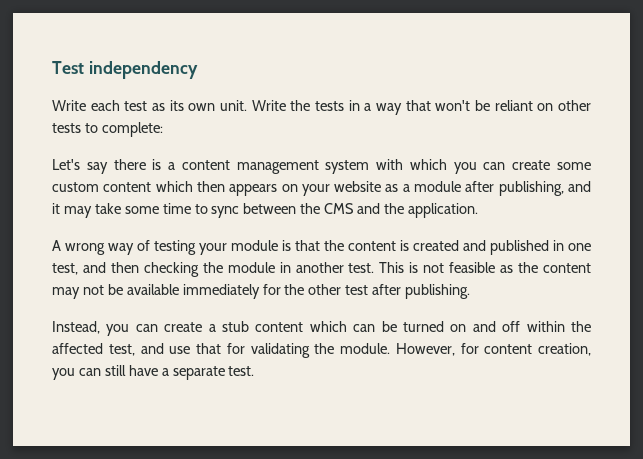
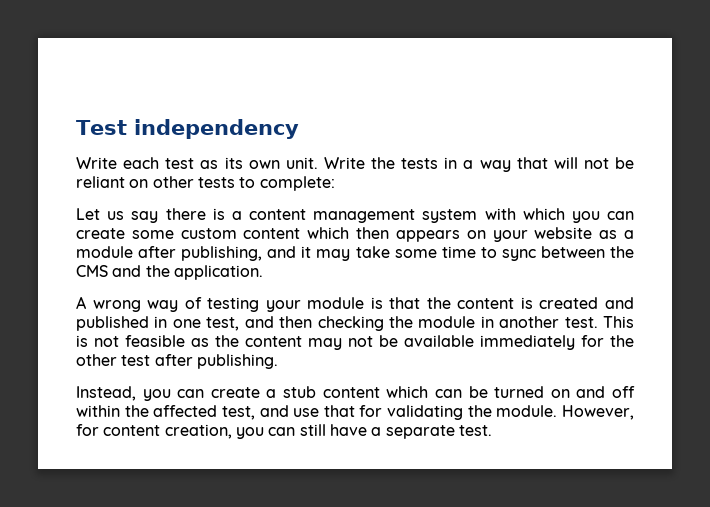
- Write the tests in a way that won't be reliant on other tests to complete:
+ Write the tests in a way that will not be reliant on other tests to complete:
- Let's say there is a content management system with which you can create some custom content which then appears on your website as a module after publishing, and it may take some time to sync between the CMS and the application.
+ Let us say there is a content management system with which you can create some custom content which then appears on your website as a module after publishing, and it may take some time to sync between the CMS and the application.

